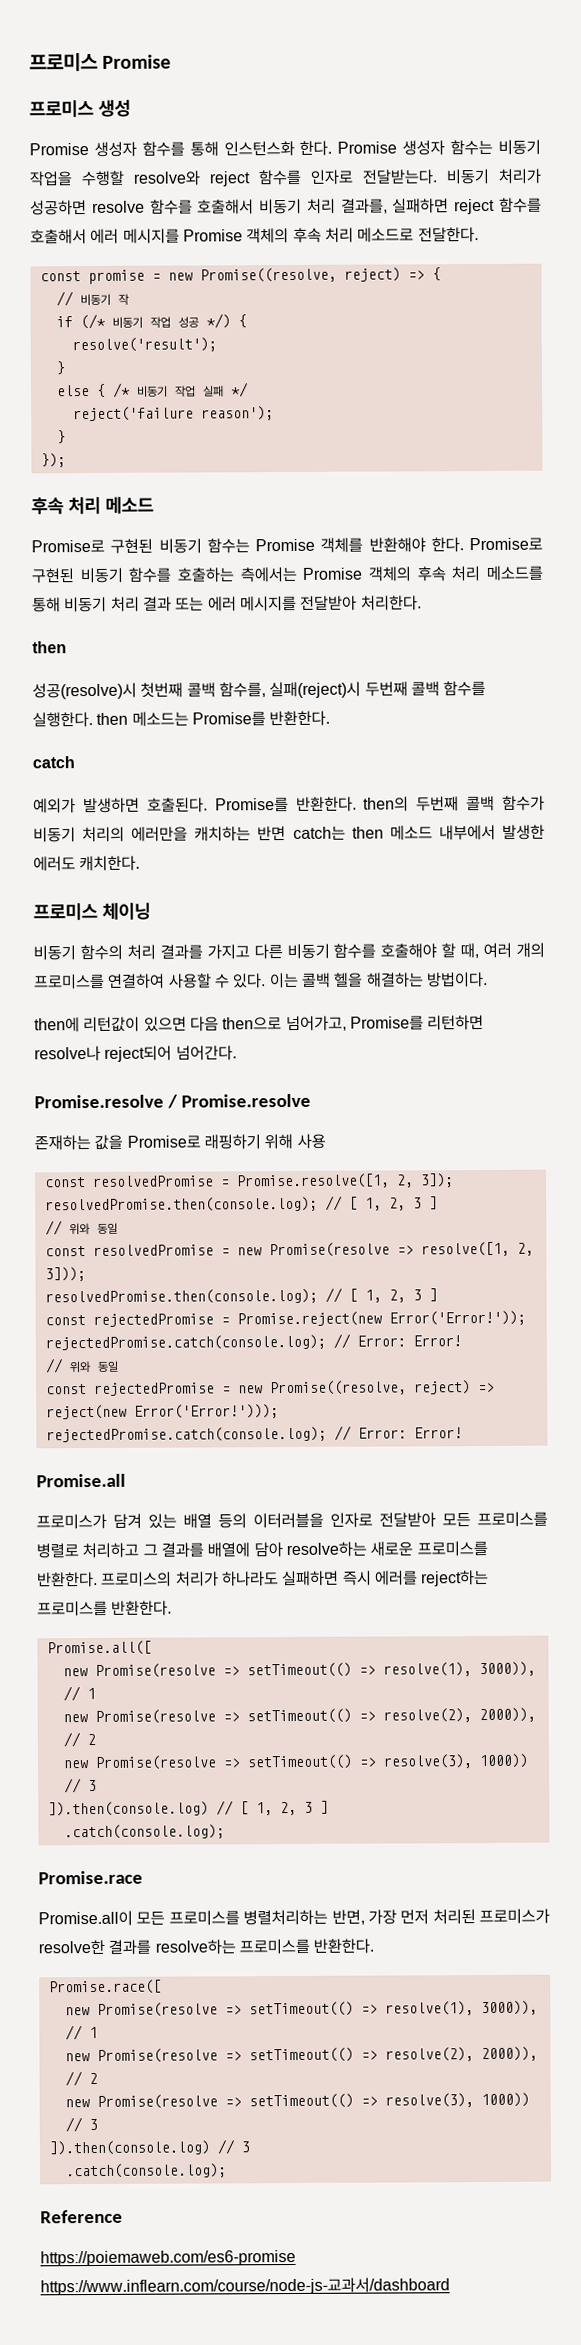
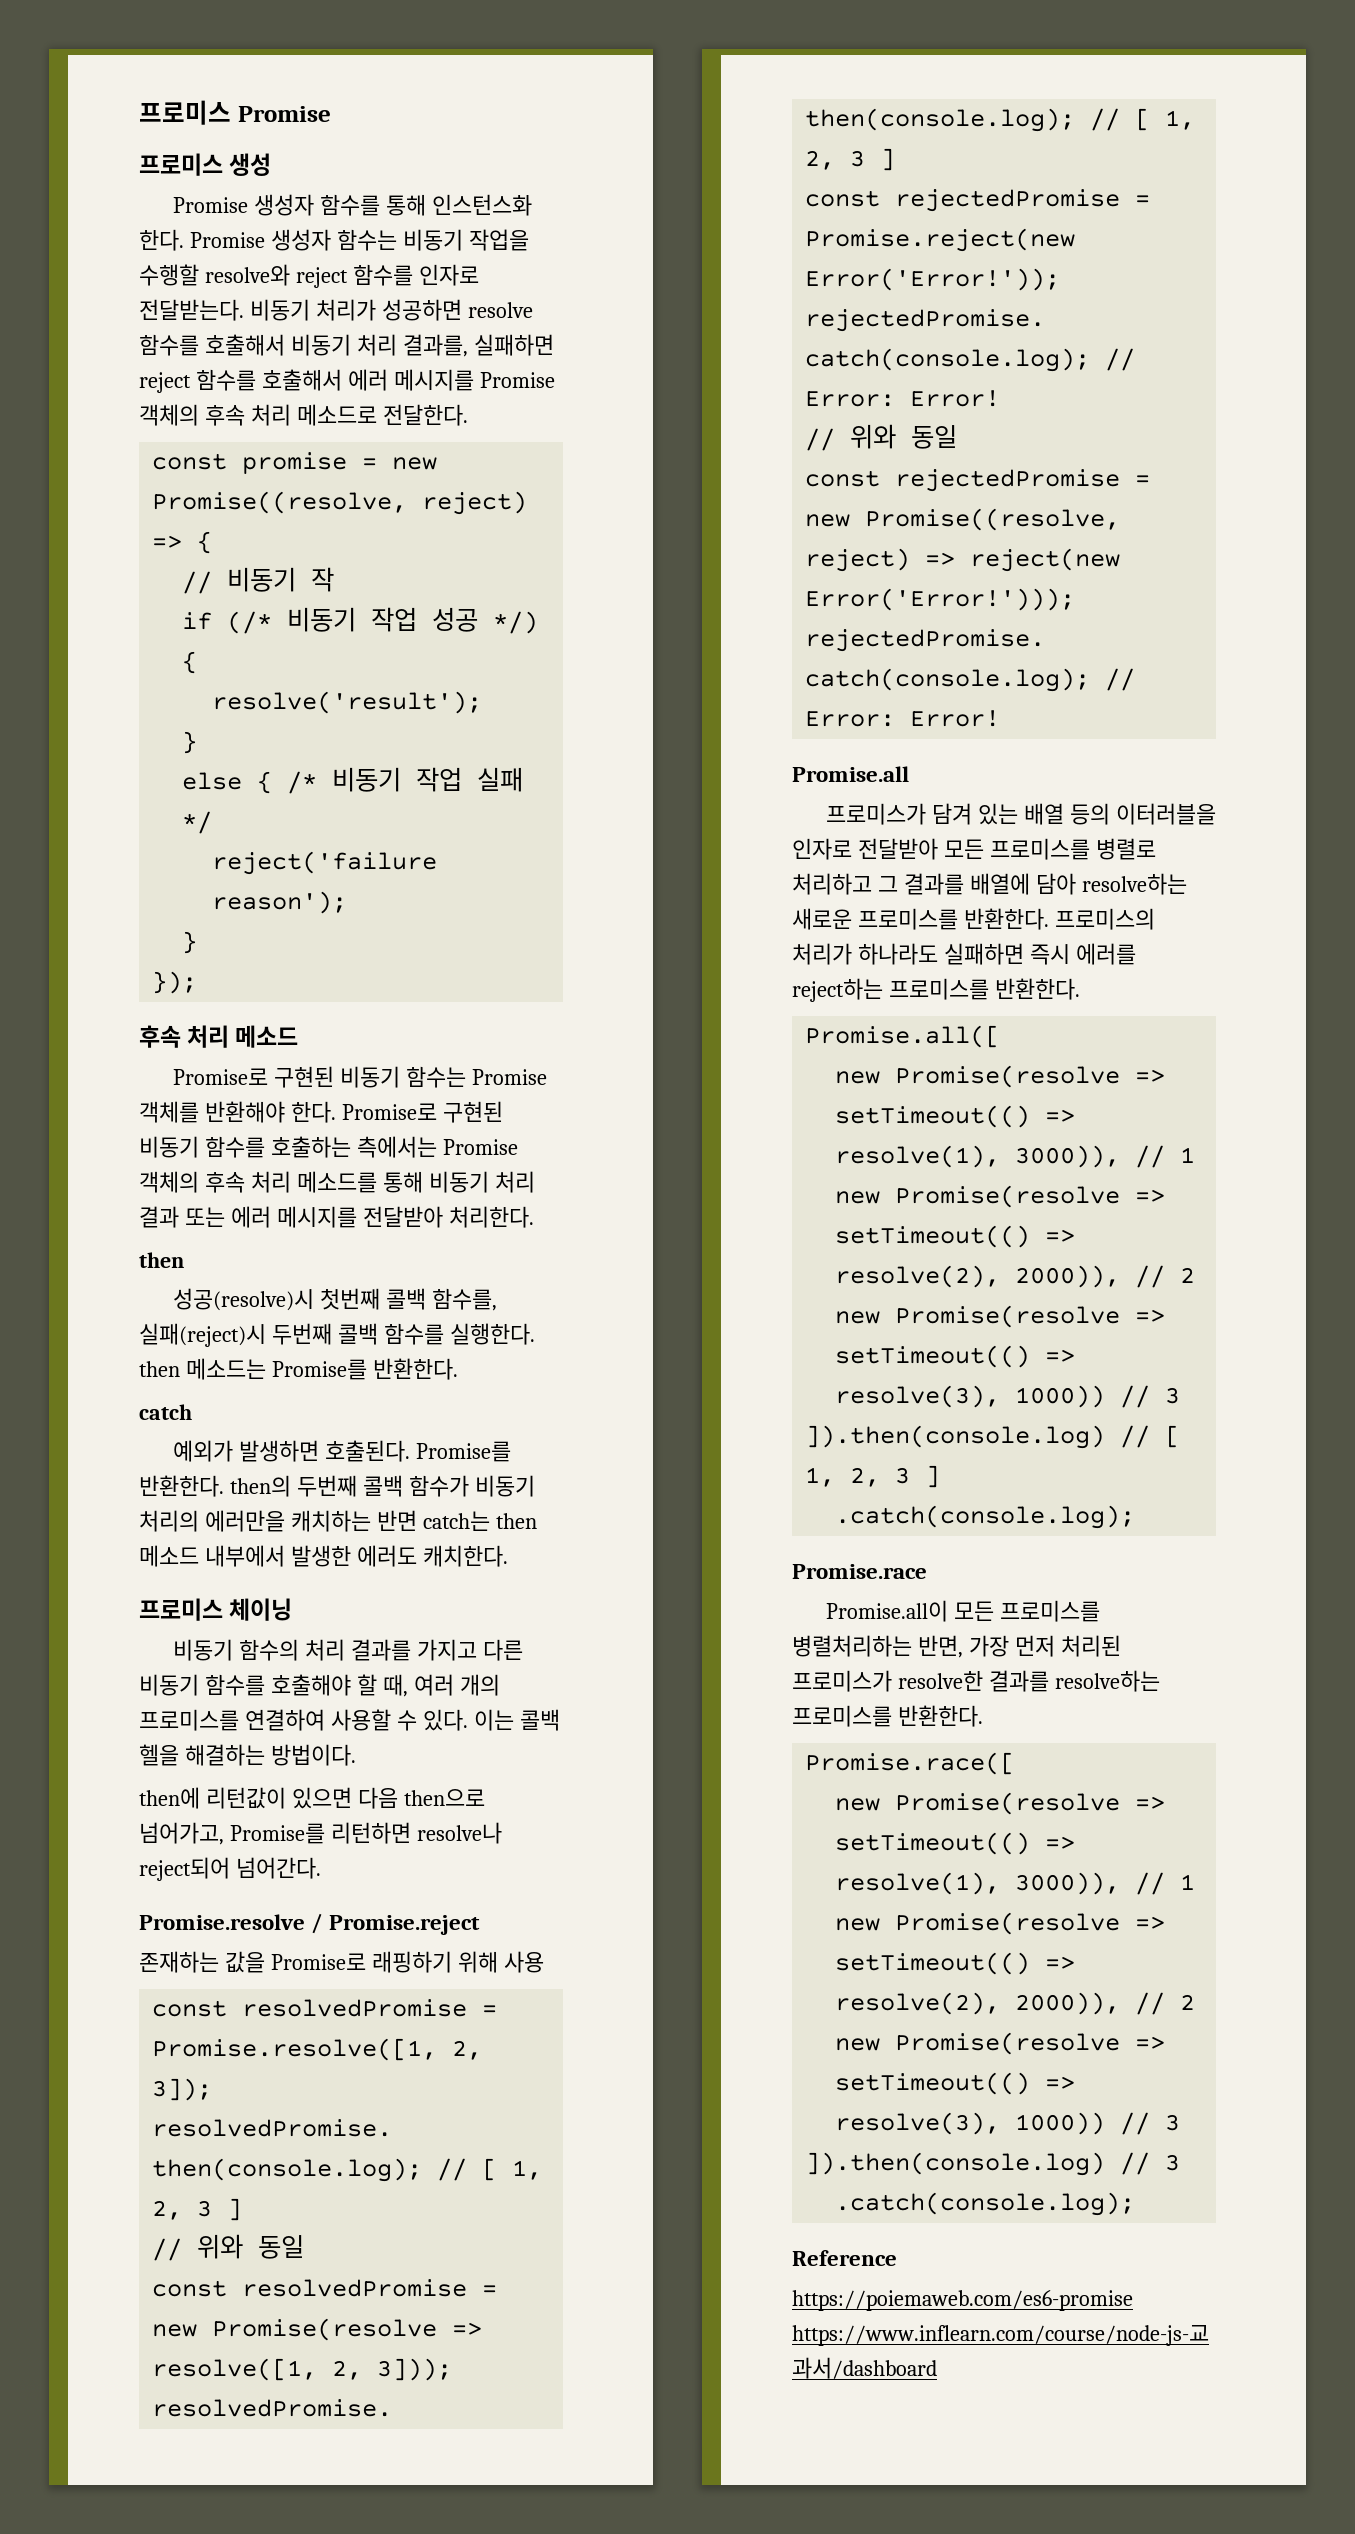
- Promise.resolve / Promise.resolve
+ Promise.resolve / Promise.reject

